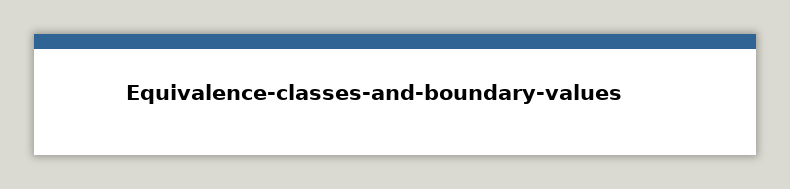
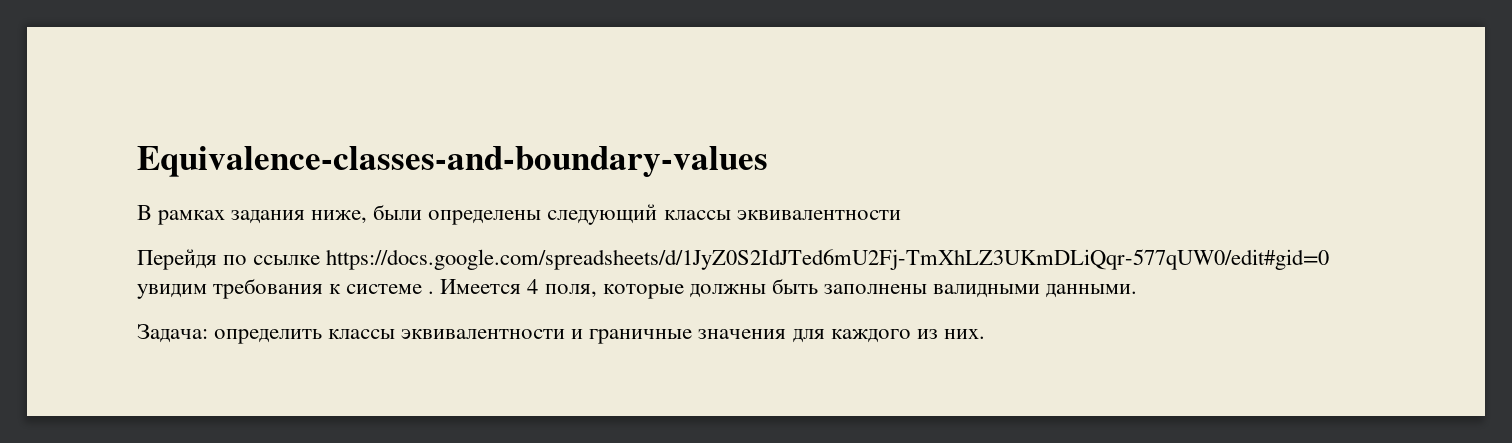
+ В рамках задания ниже, были определены следующий классы эквивалентности
+ Перейдя по ссылке https://docs.google.com/spreadsheets/d/1JyZ0S2IdJTed6mU2Fj-TmXhLZ3UKmDLiQqr-577qUW0/edit#gid=0 увидим требования к системе . Имеется 4 поля, которые должны быть заполнены валидными данными.
+ Задача: определить классы эквивалентности и граничные значения для каждого из них.

